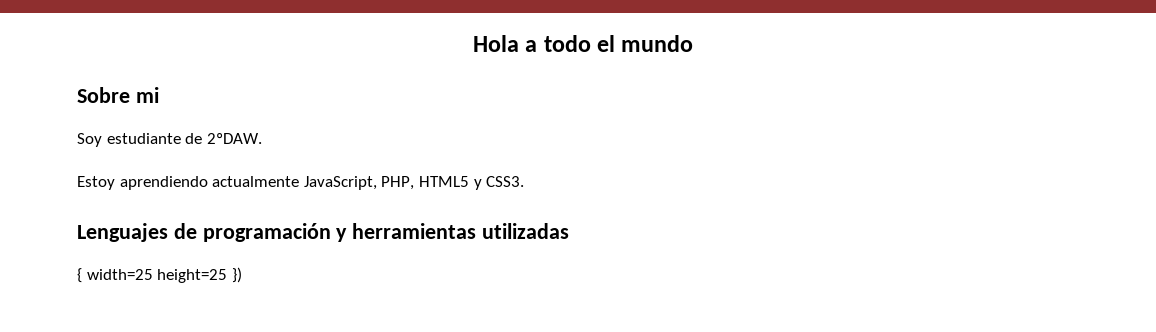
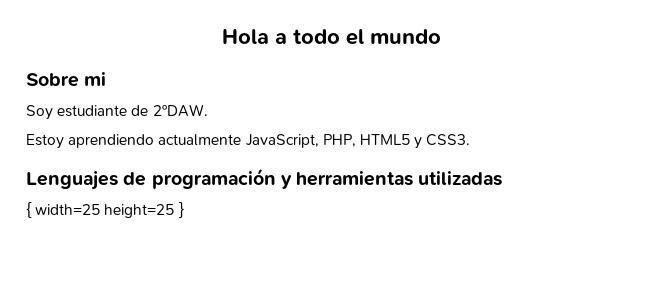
- { width=25 height=25 })
+ { width=25 height=25 }

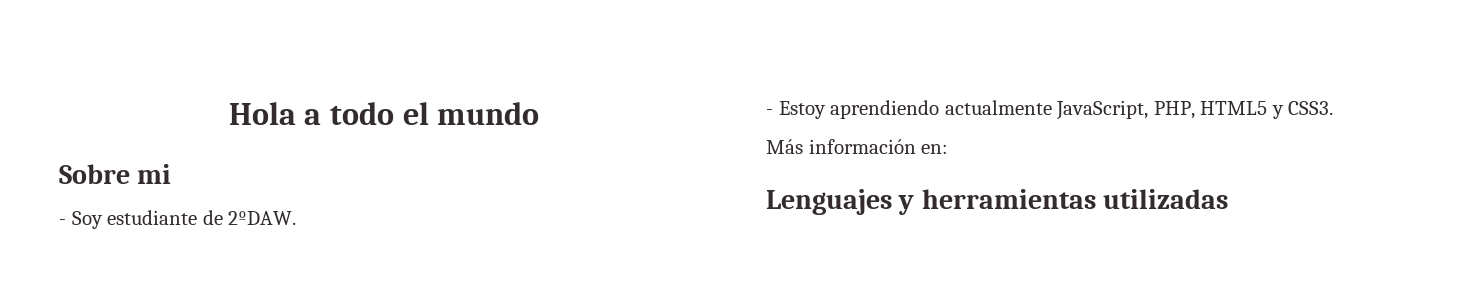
- Soy estudiante de 2ºDAW.
+ - Soy estudiante de 2ºDAW.
- Estoy aprendiendo actualmente JavaScript, PHP, HTML5 y CSS3.
+ - Estoy aprendiendo actualmente JavaScript, PHP, HTML5 y CSS3.
+ Más información en:
- Lenguajes de programación y herramientas utilizadas
+ Lenguajes y herramientas utilizadas
- { width=25 height=25 }

